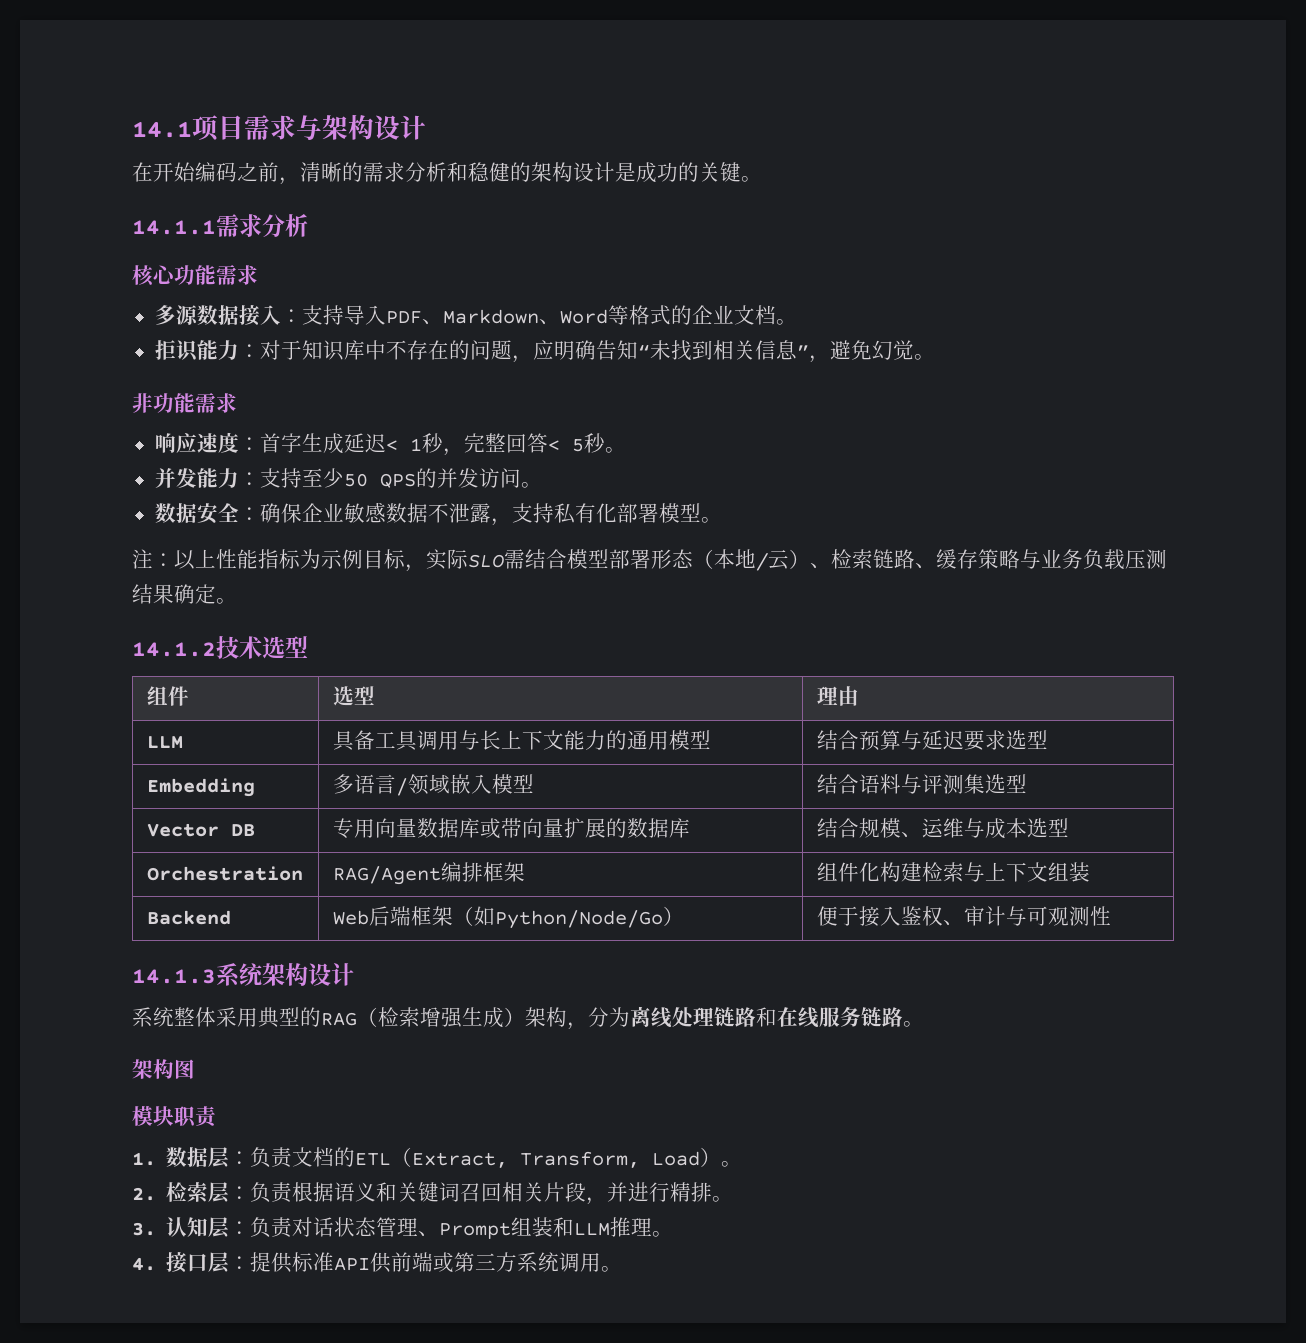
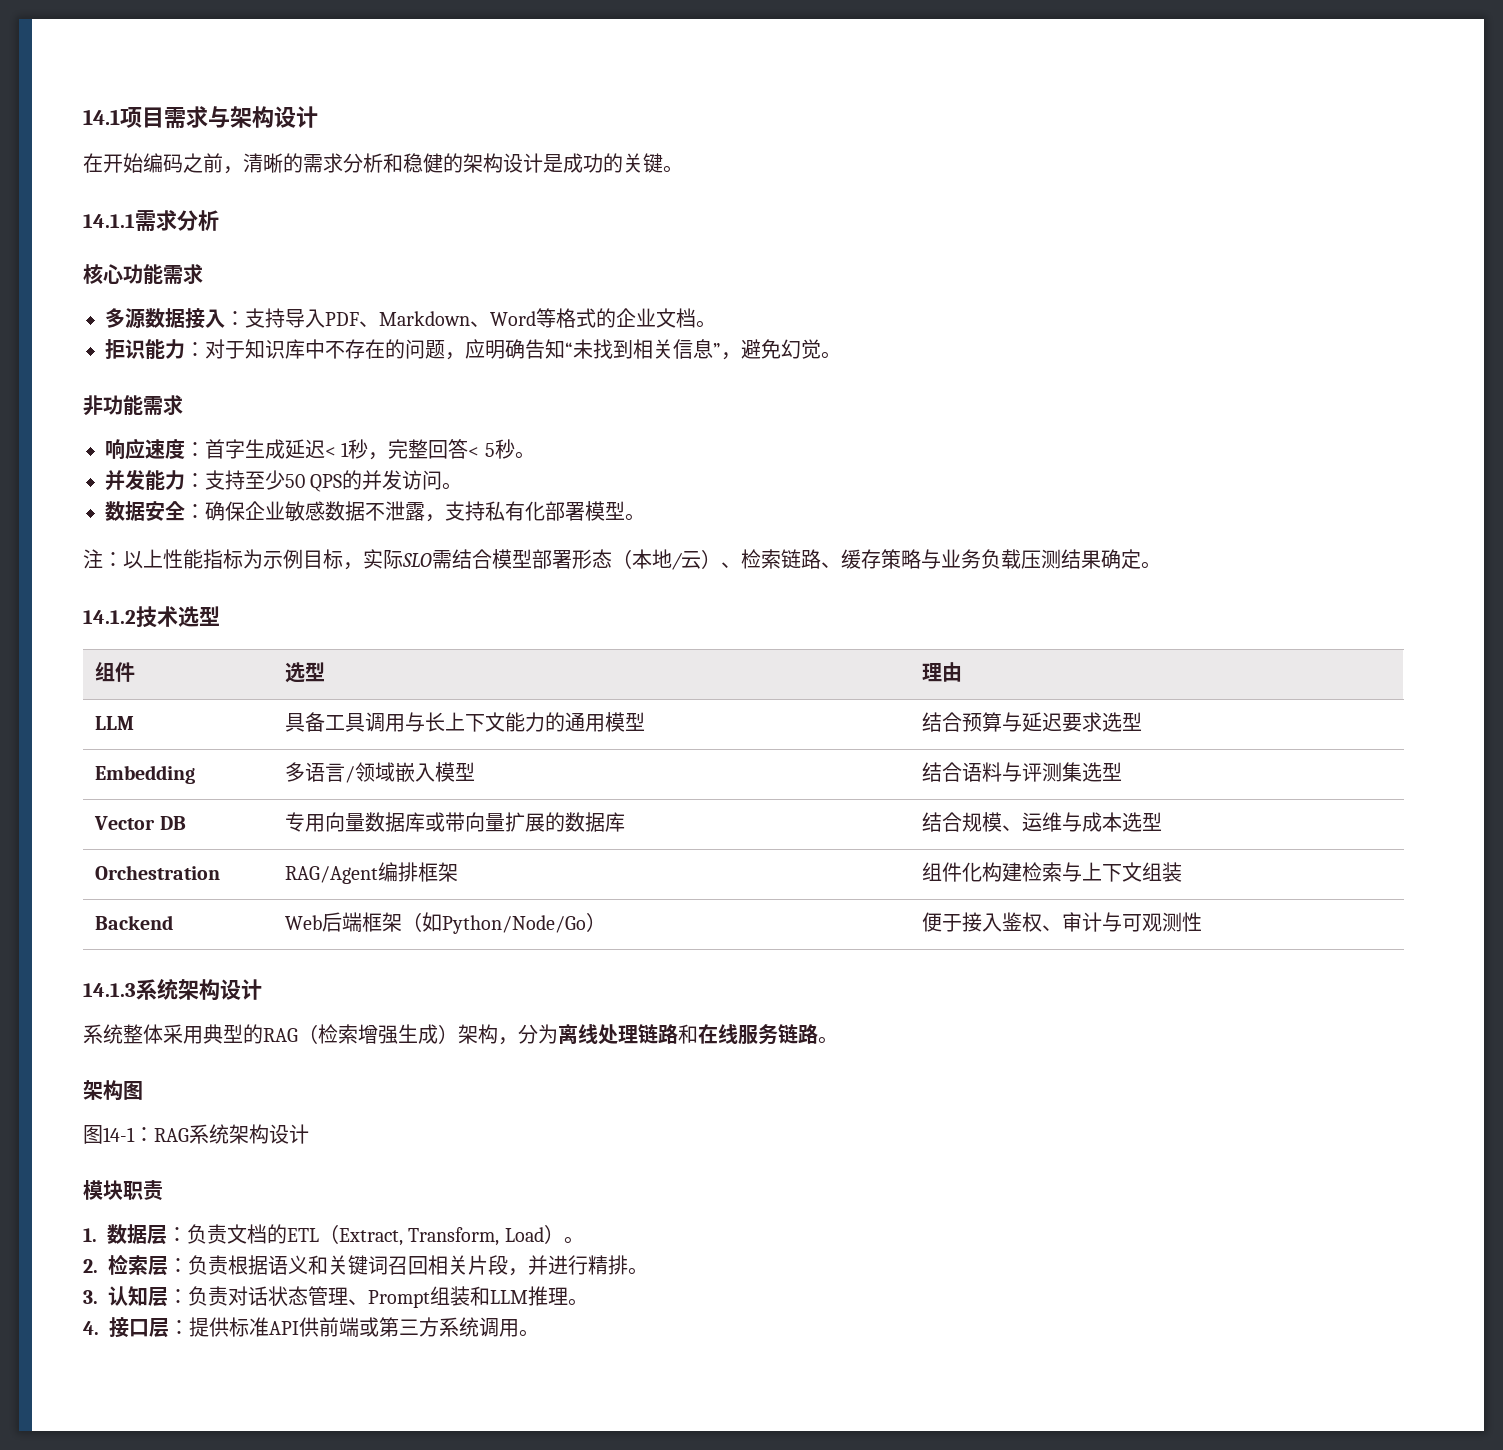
+ 图14-1：RAG系统架构设计

